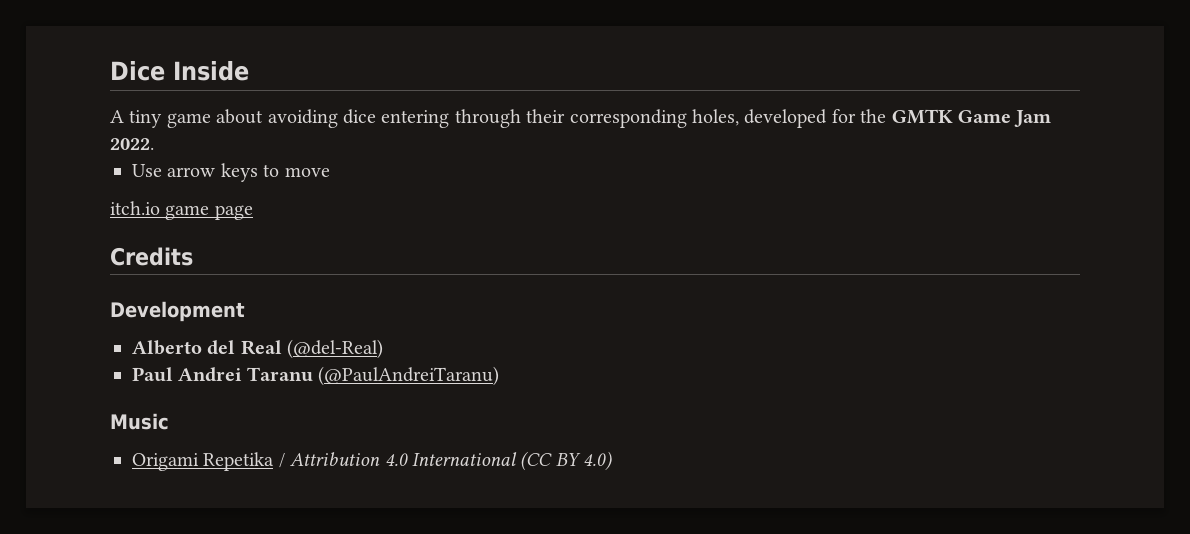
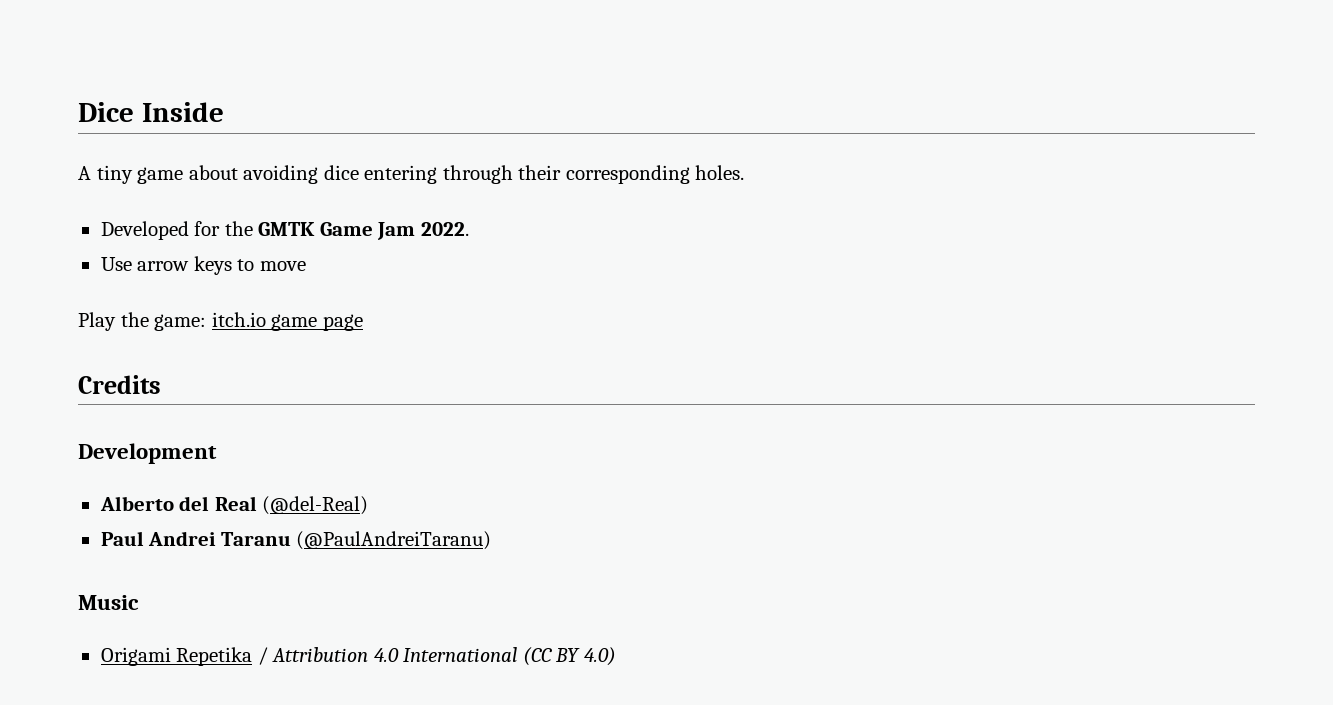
- A tiny game about avoiding dice entering through their corresponding holes, developed for the GMTK Game Jam 2022.
+ A tiny game about avoiding dice entering through their corresponding holes.
+ Developed for the GMTK Game Jam 2022.
- itch.io game page
+ Play the game: itch.io game page

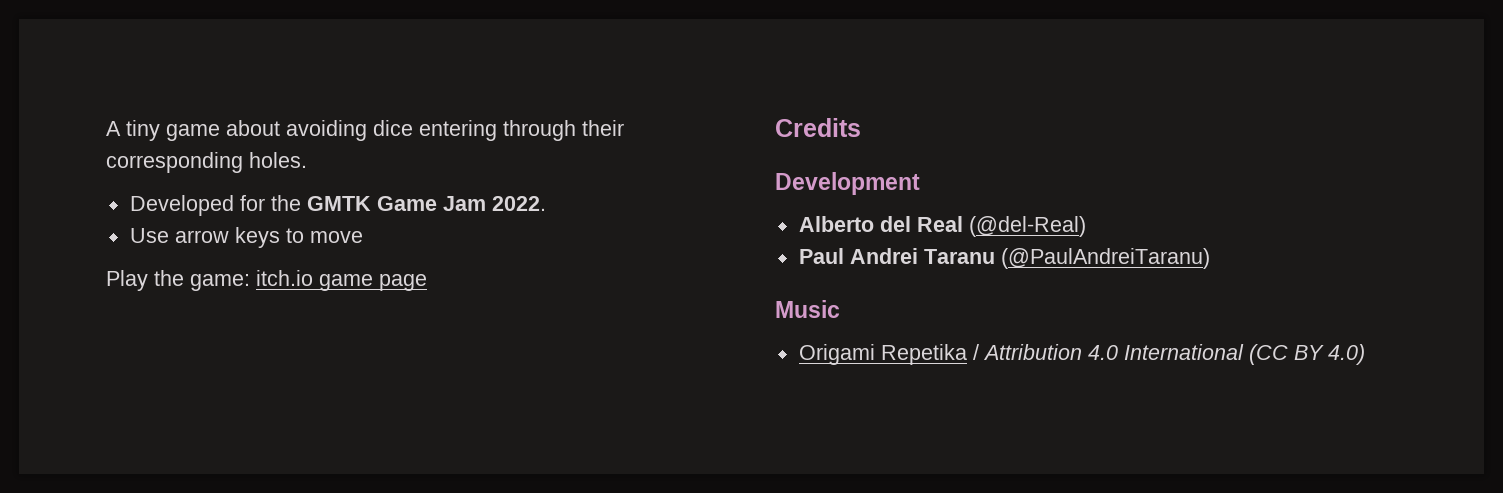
- Dice Inside

